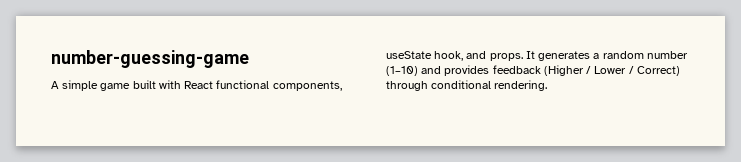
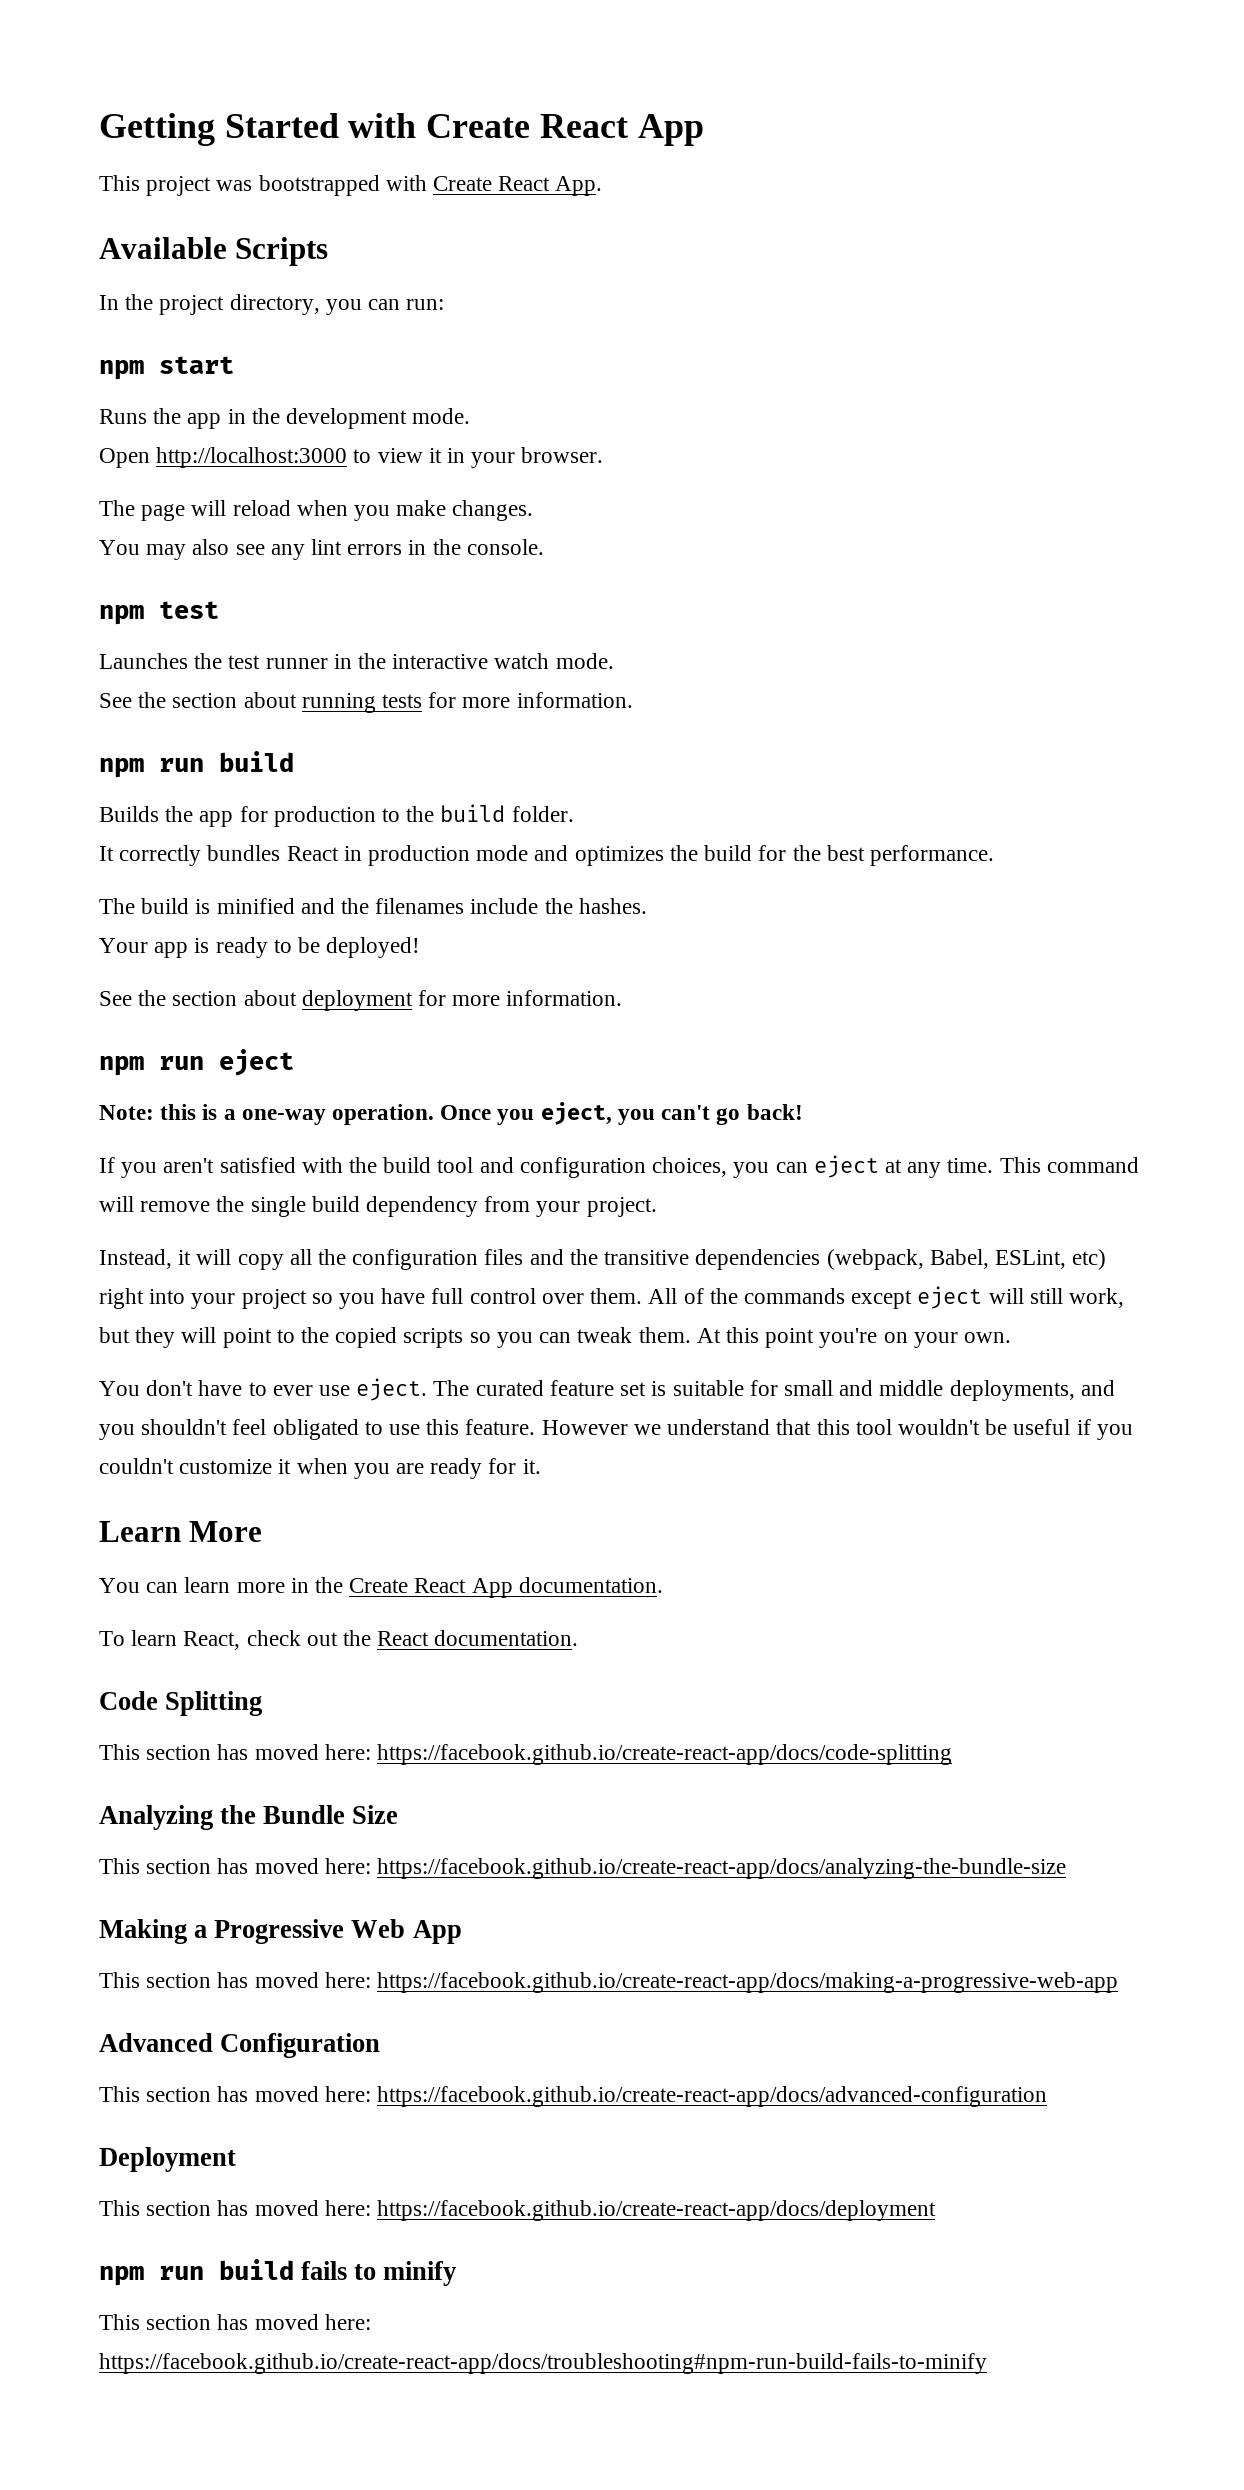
- number-guessing-game
- A simple game built with React functional components, useState hook, and props. It generates a random number (1–10) and provides feedback (Higher / Lower / Correct) through conditional rendering.
+ Getting Started with Create React App
+ This project was bootstrapped with Create React App.
+ Available Scripts
+ In the project directory, you can run:
+ npm start
+ Runs the app in the development mode.
+ Open http://localhost:3000 to view it in your browser.
+ The page will reload when you make changes.
+ You may also see any lint errors in the console.
+ npm test
+ Launches the test runner in the interactive watch mode.
+ See the section about running tests for more information.
+ npm run build
+ Builds the app for production to the build folder.
+ It correctly bundles React in production mode and optimizes the build for the best performance.
+ The build is minified and the filenames include the hashes.
+ Your app is ready to be deployed!
+ See the section about deployment for more information.
+ npm run eject
+ Note: this is a one-way operation. Once you eject, you can't go back!
+ If you aren't satisfied with the build tool and configuration choices, you can eject at any time. This command will remove the single build dependency from your project.
+ Instead, it will copy all the configuration files and the transitive dependencies (webpack, Babel, ESLint, etc) right into your project so you have full control over them. All of the commands except eject will still work, but they will point to the copied scripts so you can tweak them. At this point you're on your own.
+ You don't have to ever use eject. The curated feature set is suitable for small and middle deployments, and you shouldn't feel obligated to use this feature. However we understand that this tool wouldn't be useful if you couldn't customize it when you are ready for it.
+ Learn More
+ You can learn more in the Create React App documentation.
+ To learn React, check out the React documentation.
+ Code Splitting
+ This section has moved here: https://facebook.github.io/create-react-app/docs/code-splitting
+ Analyzing the Bundle Size
+ This section has moved here: https://facebook.github.io/create-react-app/docs/analyzing-the-bundle-size
+ Making a Progressive Web App
+ This section has moved here: https://facebook.github.io/create-react-app/docs/making-a-progressive-web-app
+ Advanced Configuration
+ This section has moved here: https://facebook.github.io/create-react-app/docs/advanced-configuration
+ Deployment
+ This section has moved here: https://facebook.github.io/create-react-app/docs/deployment
+ npm run build fails to minify
+ This section has moved here: https://facebook.github.io/create-react-app/docs/troubleshooting#npm-run-build-fails-to-minify

